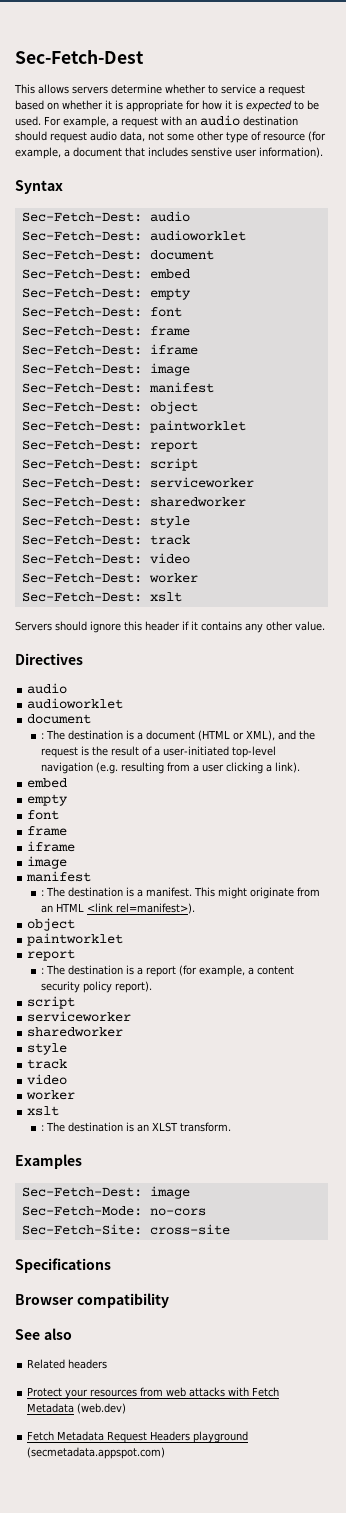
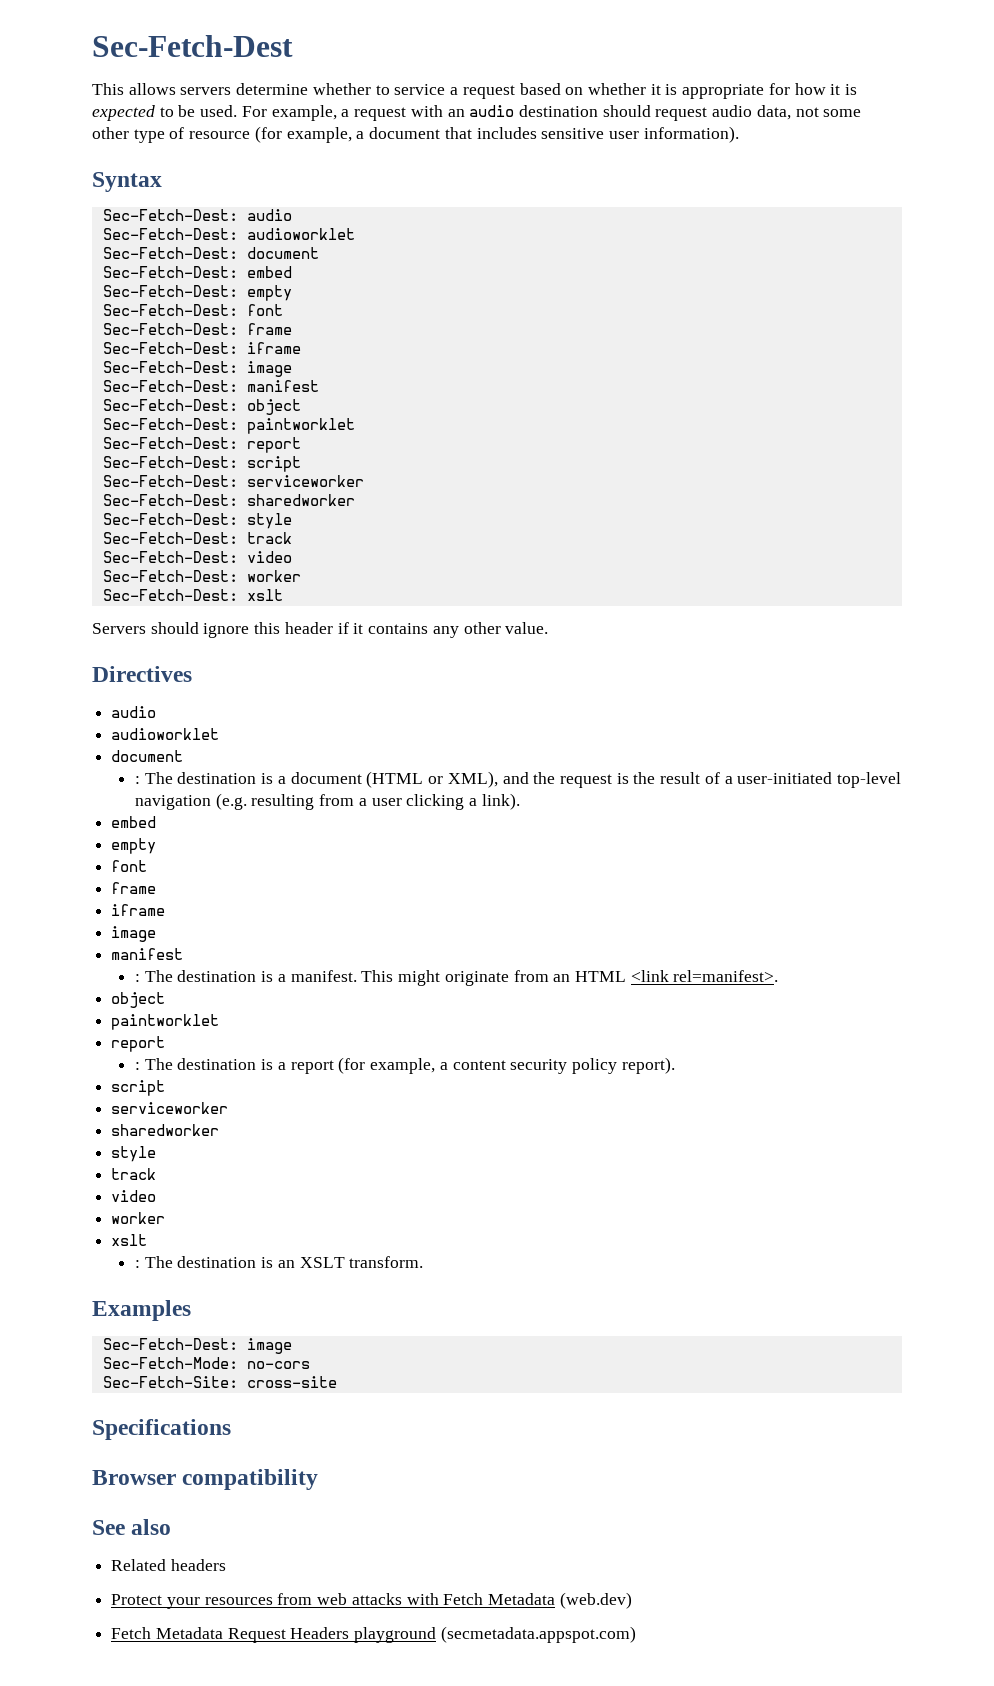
- For example, a request with an audio destination should request audio data, not some other type of resource (for example, a document that includes senstive user information).
+ For example, a request with an audio destination should request audio data, not some other type of resource (for example, a document that includes sensitive user information).
- This might originate from an HTML <link rel=manifest>).
+ This might originate from an HTML <link rel=manifest>.
- : The destination is an XLST transform.
+ : The destination is an XSLT transform.

